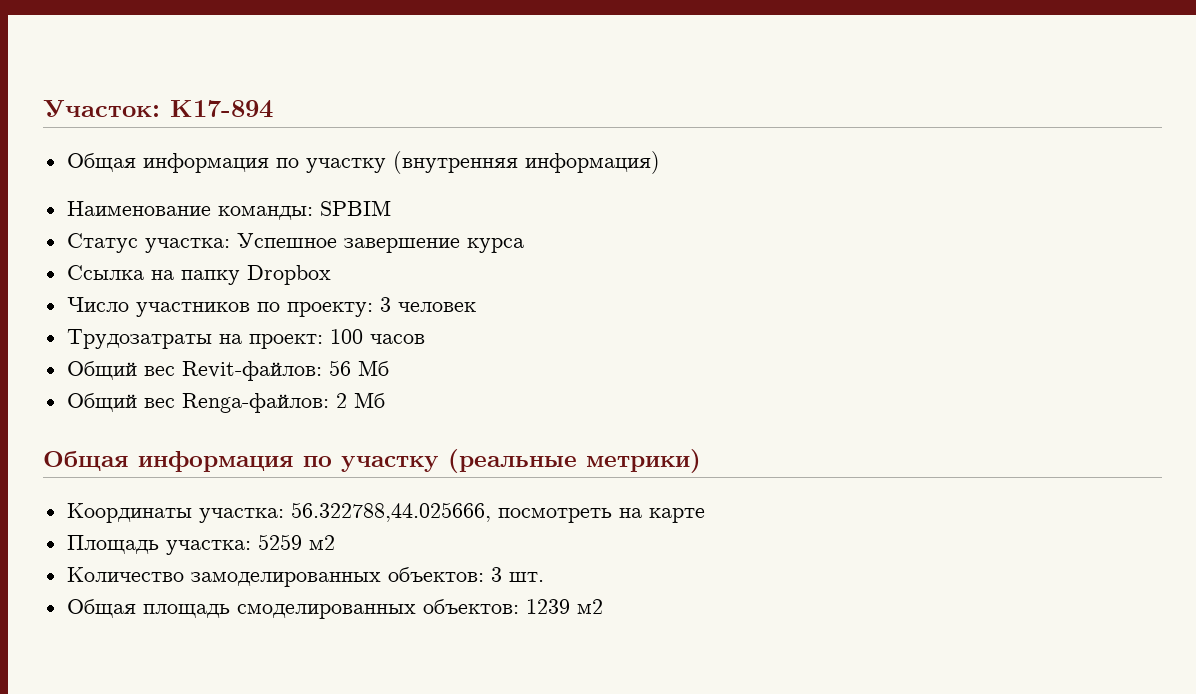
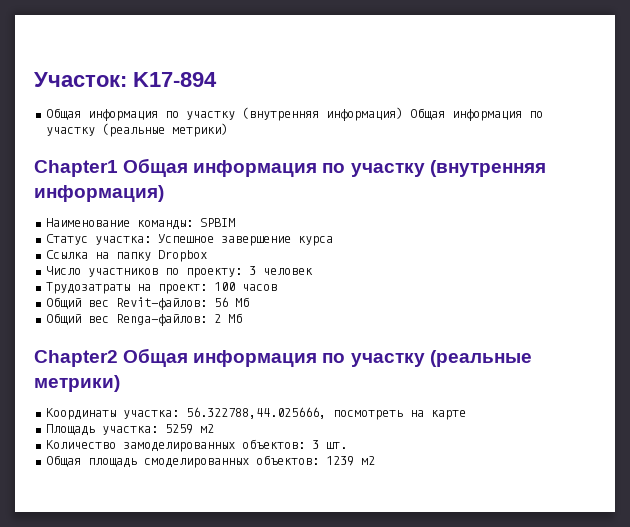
- Общая информация по участку (внутренняя информация)
+ Общая информация по участку (внутренняя информация) Общая информация по участку (реальные метрики)
+ Chapter1 Общая информация по участку (внутренняя информация)
- Общая информация по участку (реальные метрики)
+ Chapter2 Общая информация по участку (реальные метрики)

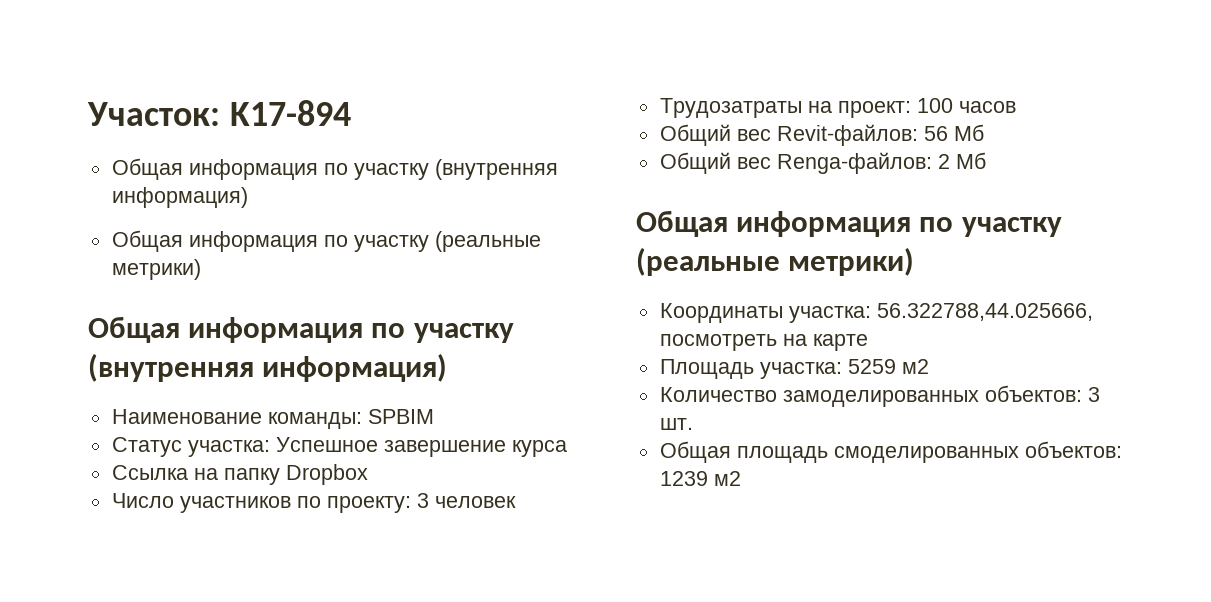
  Участок: K17-894
- Общая информация по участку (внутренняя информация) Общая информация по участку (реальные метрики)
- Chapter1 Общая информация по участку (внутренняя информация)
+ Общая информация по участку (внутренняя информация)
+ Общая информация по участку (реальные метрики)
+ Общая информация по участку (внутренняя информация)
  Общий вес Renga-файлов: 2 Мб
- Chapter2 Общая информация по участку (реальные метрики)
+ Общая информация по участку (реальные метрики)

